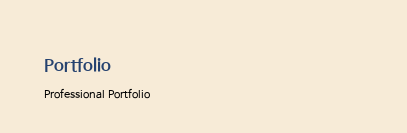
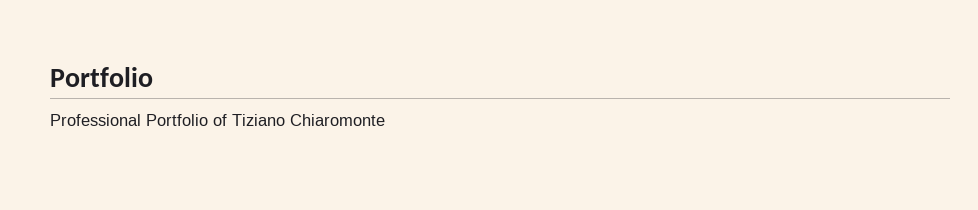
- Professional Portfolio
+ Professional Portfolio of Tiziano Chiaromonte

